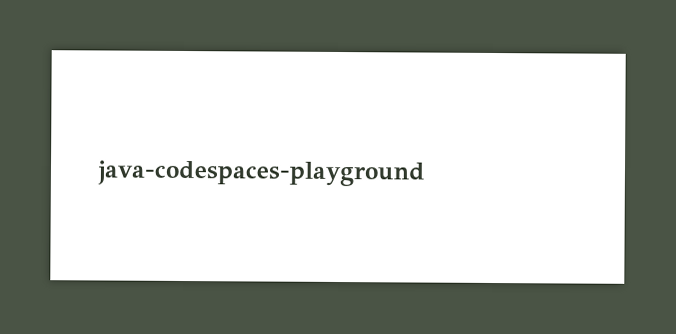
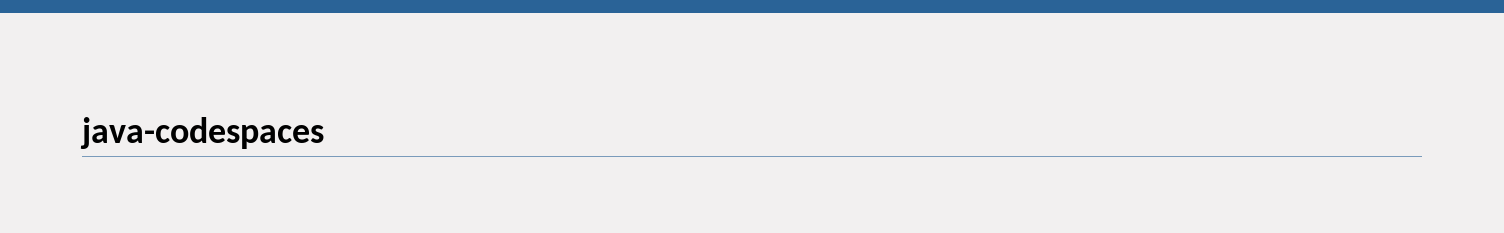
- java-codespaces-playground
+ java-codespaces

